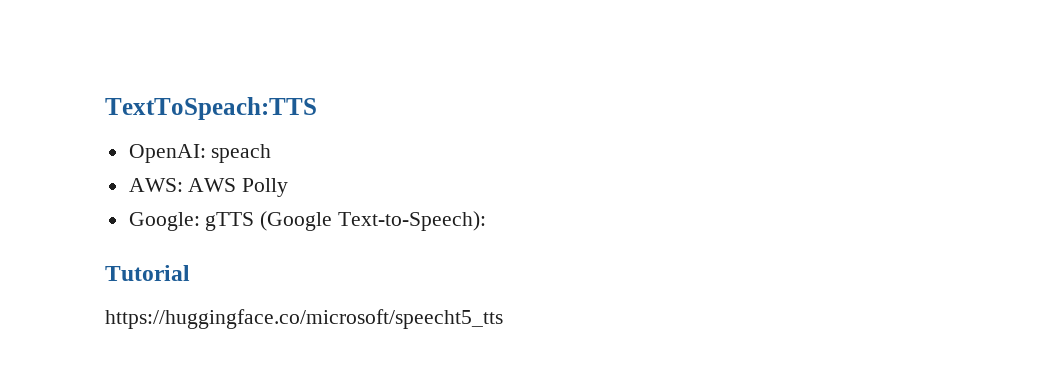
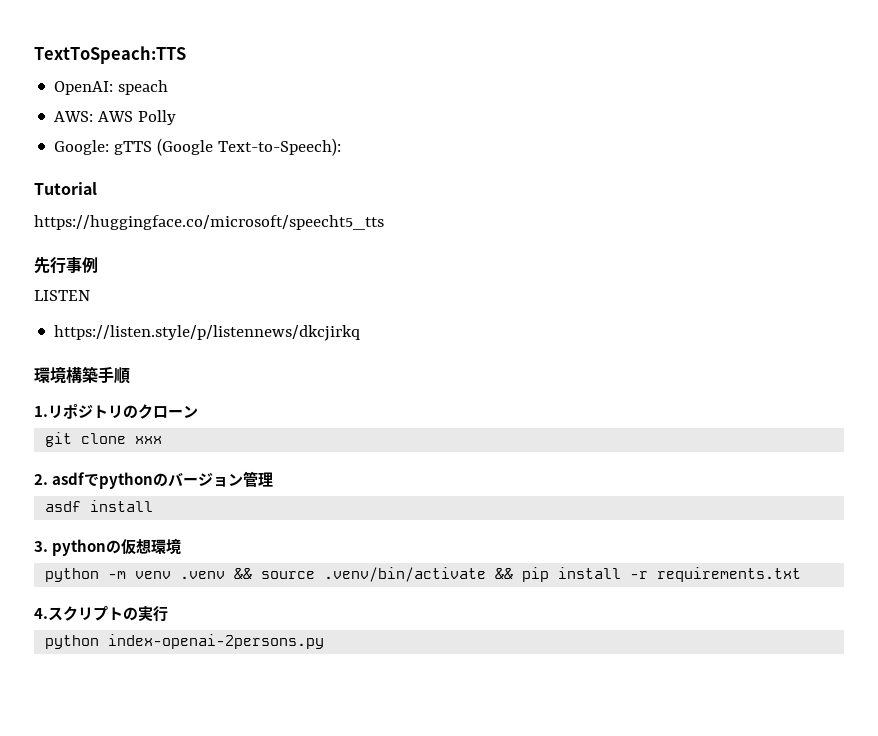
+ 先行事例
+ LISTEN
+ https://listen.style/p/listennews/dkcjirkq
+ 環境構築手順
+ 1.リポジトリのクローン
+ git clone xxx
+ 2. asdfでpythonのバージョン管理
+ asdf install
+ 3. pythonの仮想環境
+ python -m venv .venv && source .venv/bin/activate && pip install -r requirements.txt
+ 4.スクリプトの実行
+ python index-openai-2persons.py

